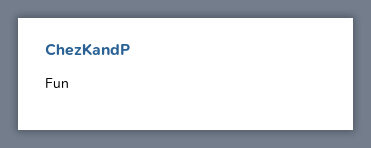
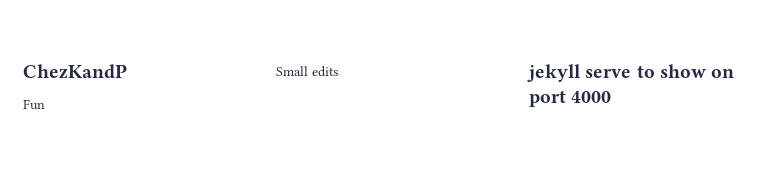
+ Small edits
+ jekyll serve to show on port 4000

